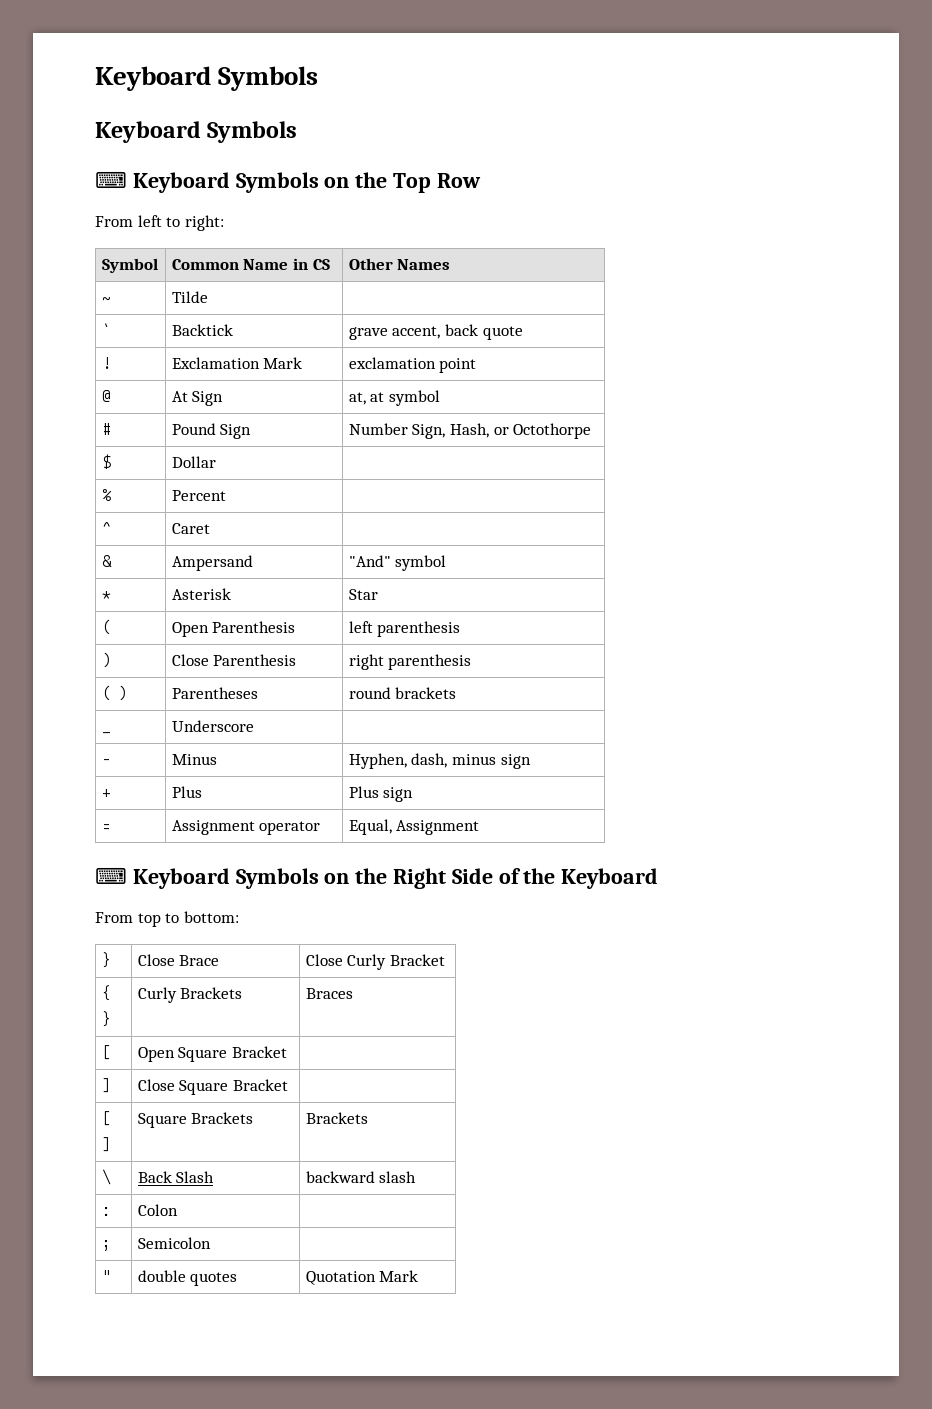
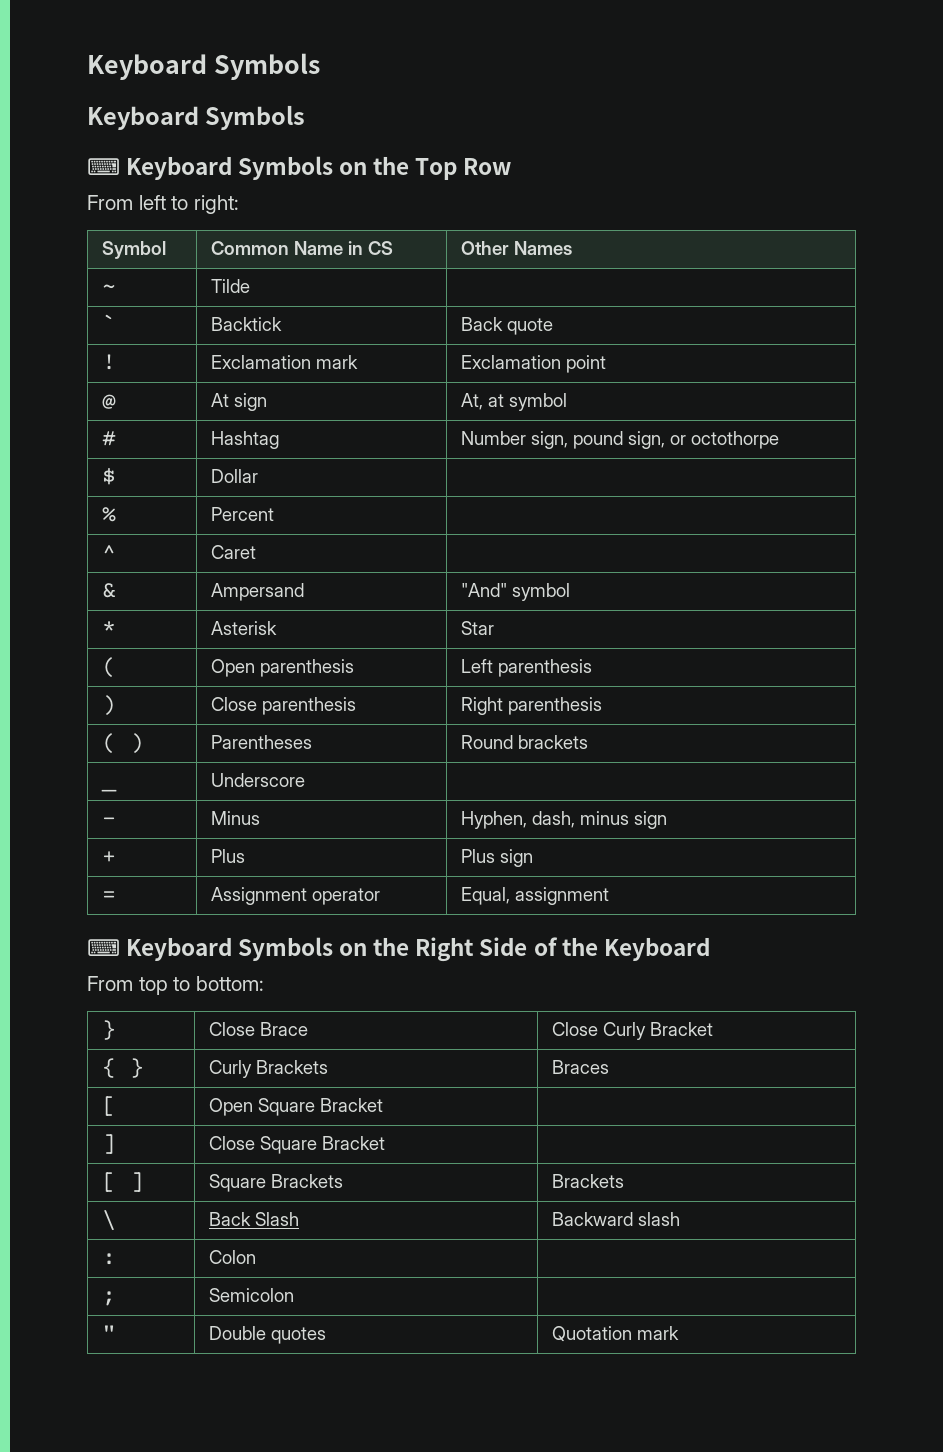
- ` | Backtick | grave accent, back quote
+ ` | Backtick | Back quote
- ! | Exclamation Mark | exclamation point
+ ! | Exclamation mark | Exclamation point
- @ | At Sign | at, at symbol
+ @ | At sign | At, at symbol
- # | Pound Sign | Number Sign, Hash, or Octothorpe
+ # | Hashtag | Number sign, pound sign, or octothorpe
- ( | Open Parenthesis | left parenthesis
+ ( | Open parenthesis | Left parenthesis
- ) | Close Parenthesis | right parenthesis
+ ) | Close parenthesis | Right parenthesis
- ( ) | Parentheses | round brackets
+ ( ) | Parentheses | Round brackets
- = | Assignment operator | Equal, Assignment
+ = | Assignment operator | Equal, assignment
- \ | Back Slash | backward slash
+ \ | Back Slash | Backward slash
- " | double quotes | Quotation Mark
+ " | Double quotes | Quotation mark

